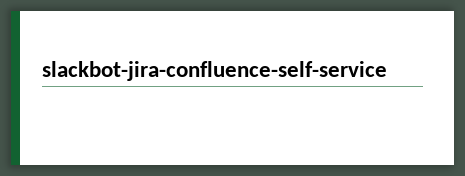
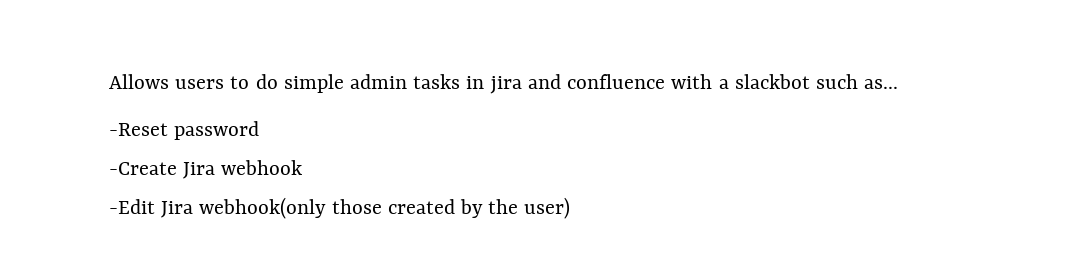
- slackbot-jira-confluence-self-service
+ Allows users to do simple admin tasks in jira and confluence with a slackbot such as...
+ -Reset password
+ -Create Jira webhook
+ -Edit Jira webhook(only those created by the user)

